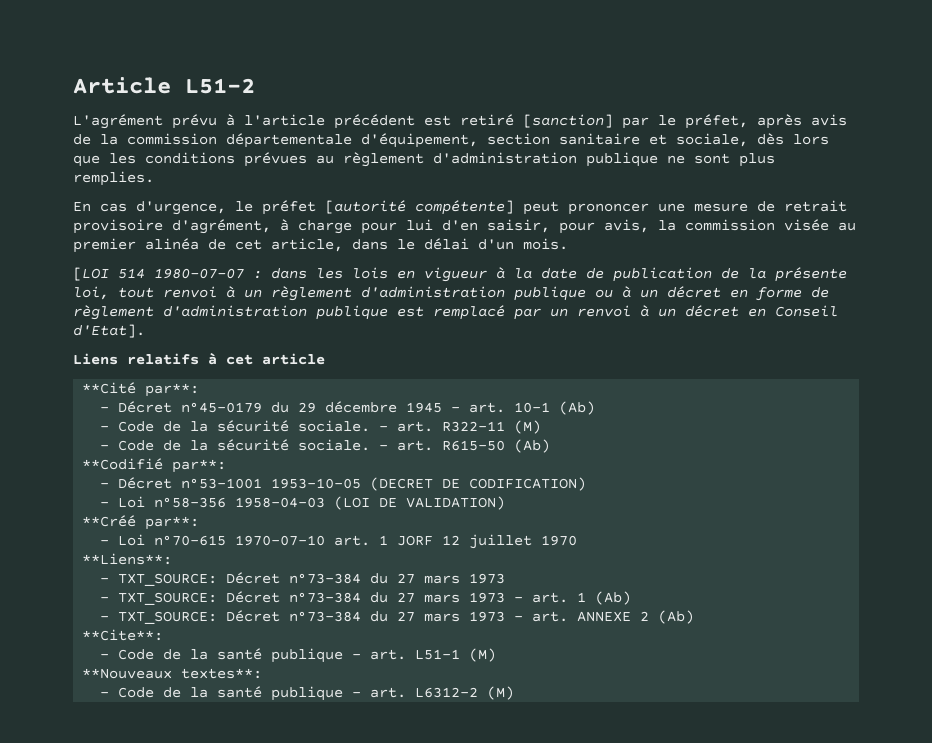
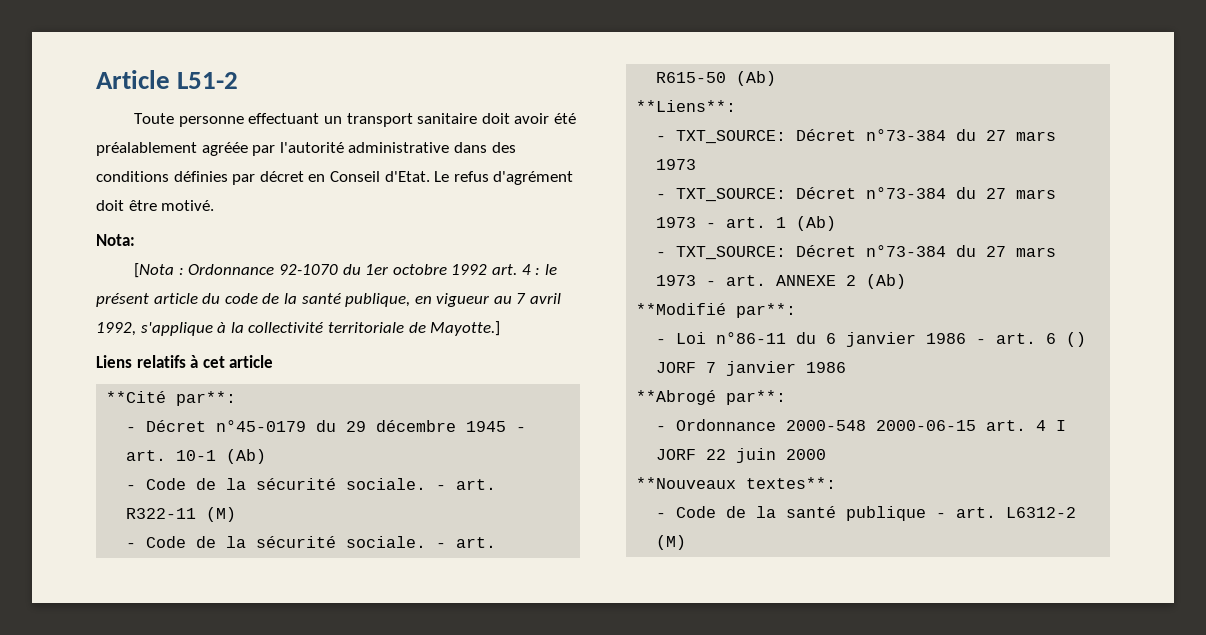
- L'agrément prévu à l'article précédent est retiré [sanction] par le préfet, après avis de la commission départementale d'équipement, section sanitaire et sociale, dès lors que les conditions prévues au règlement d'administration publique ne sont plus remplies.
- En cas d'urgence, le préfet [autorité compétente] peut prononcer une mesure de retrait provisoire d'agrément, à charge pour lui d'en saisir, pour avis, la commission visée au premier alinéa de cet article, dans le délai d'un mois.
- [LOI 514 1980-07-07 : dans les lois en vigueur à la date de publication de la présente loi, tout renvoi à un règlement d'administration publique ou à un décret en forme de règlement d'administration publique est remplacé par un renvoi à un décret en Conseil d'Etat].
+ Toute personne effectuant un transport sanitaire doit avoir été préalablement agréée par l'autorité administrative dans des conditions définies par décret en Conseil d'Etat. Le refus d'agrément doit être motivé.
+ Nota:
+ [Nota : Ordonnance 92-1070 du 1er octobre 1992 art. 4 : le présent article du code de la santé publique, en vigueur au 7 avril 1992, s'applique à la collectivité territoriale de Mayotte.]
- **Codifié par**:
- - Décret n°53-1001 1953-10-05 (DECRET DE CODIFICATION)
- - Loi n°58-356 1958-04-03 (LOI DE VALIDATION)
- **Créé par**:
- - Loi n°70-615 1970-07-10 art. 1 JORF 12 juillet 1970
- **Cite**:
- - Code de la santé publique - art. L51-1 (M)
+ **Modifié par**:
+ - Loi n°86-11 du 6 janvier 1986 - art. 6 () JORF 7 janvier 1986
+ **Abrogé par**:
+ - Ordonnance 2000-548 2000-06-15 art. 4 I JORF 22 juin 2000

